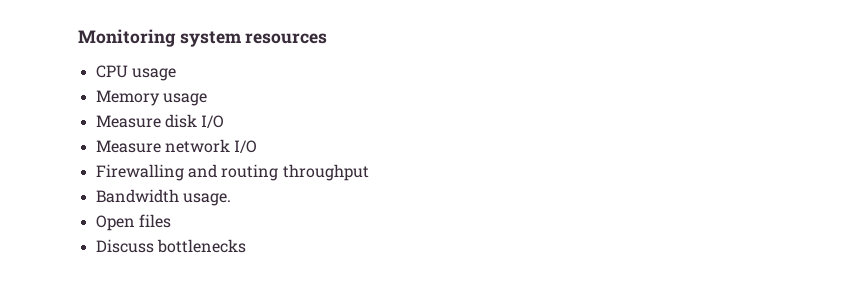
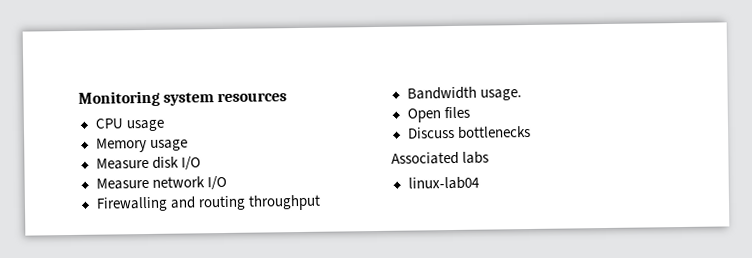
+ Associated labs
+ linux-lab04

